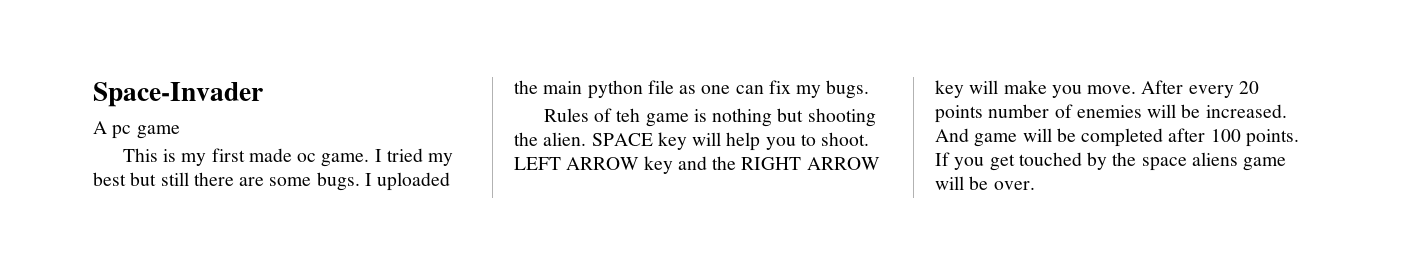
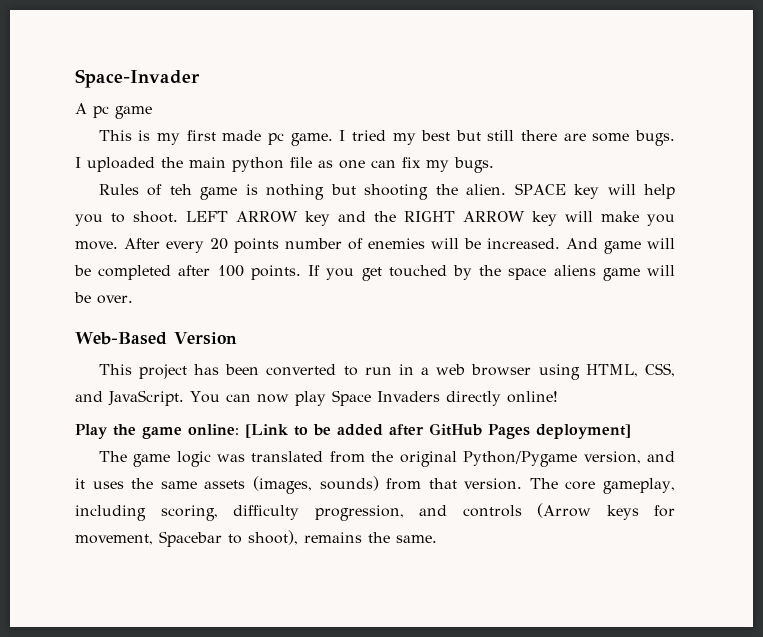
- This is my first made oc game.
+ This is my first made pc game.
+ Web-Based Version
+ This project has been converted to run in a web browser using HTML, CSS, and JavaScript. You can now play Space Invaders directly online!
+ Play the game online: [Link to be added after GitHub Pages deployment]
+ The game logic was translated from the original Python/Pygame version, and it uses the same assets (images, sounds) from that version. The core gameplay, including scoring, difficulty progression, and controls (Arrow keys for movement, Spacebar to shoot), remains the same.

